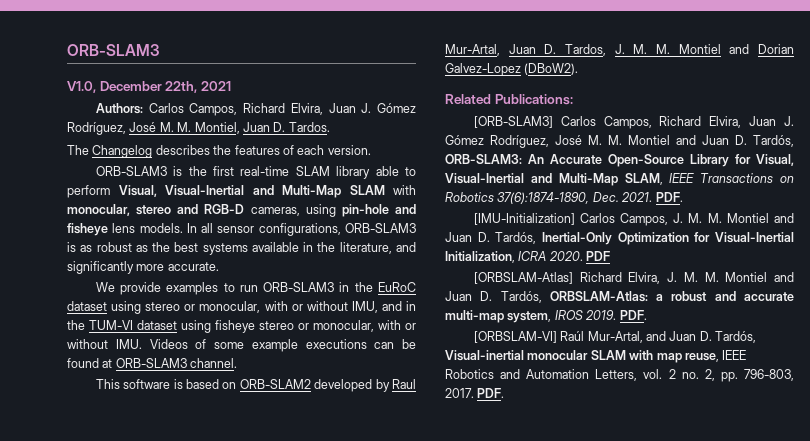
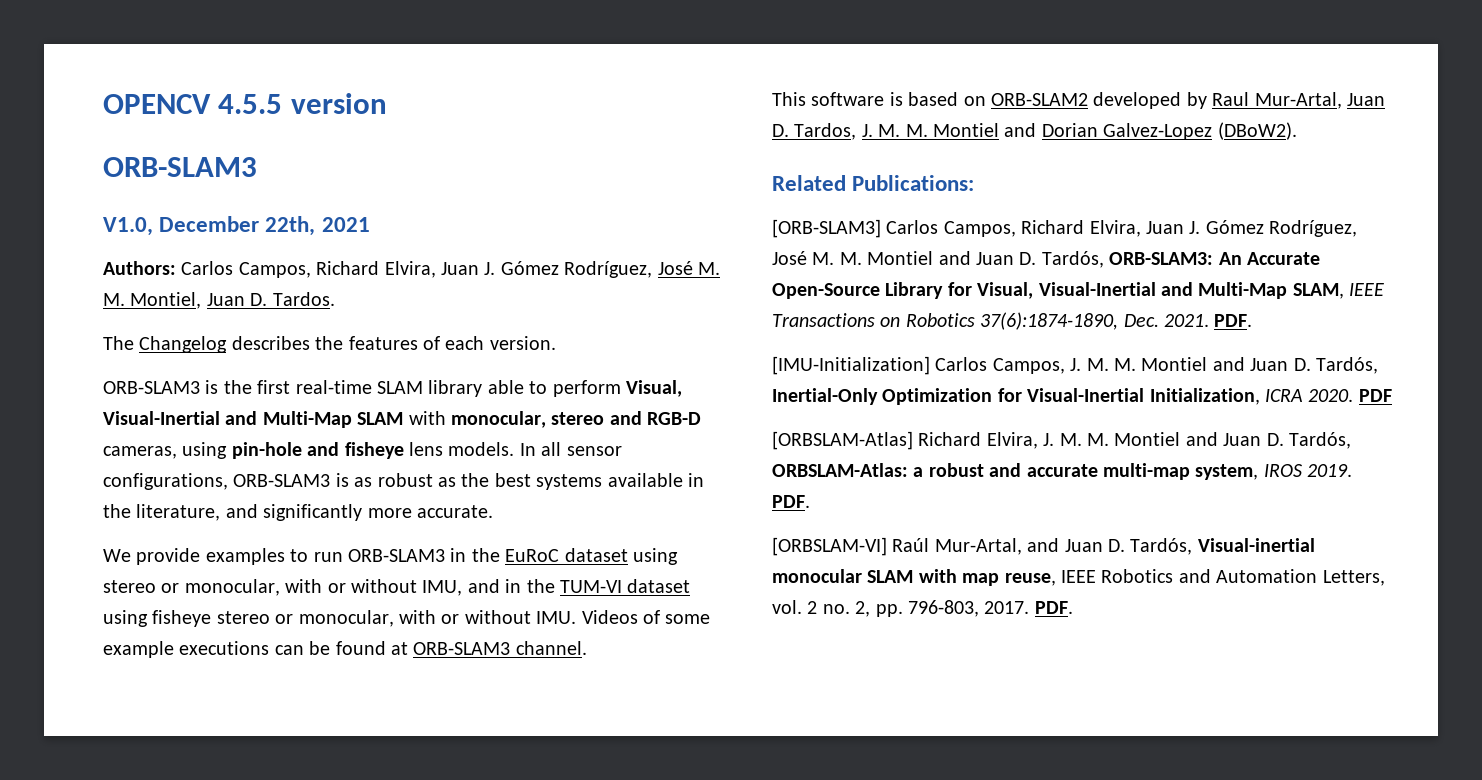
+ OPENCV 4.5.5 version

